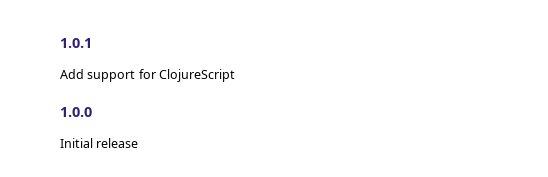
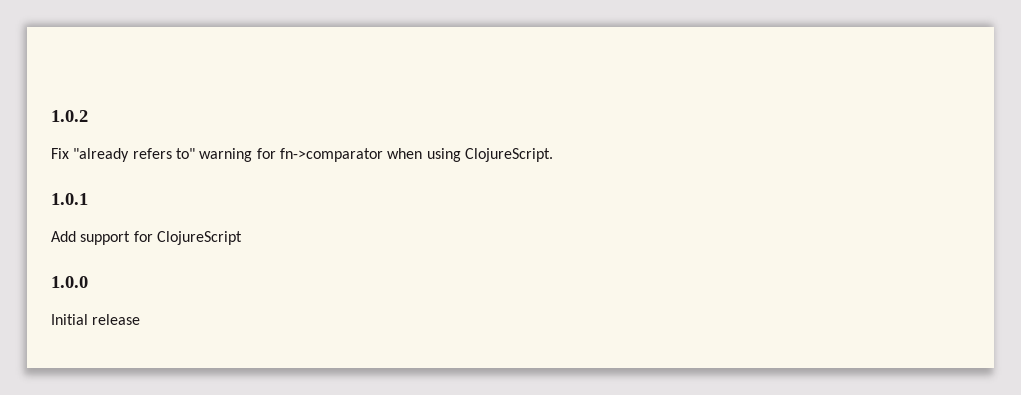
+ 1.0.2
+ Fix "already refers to" warning for fn->comparator when using ClojureScript.

